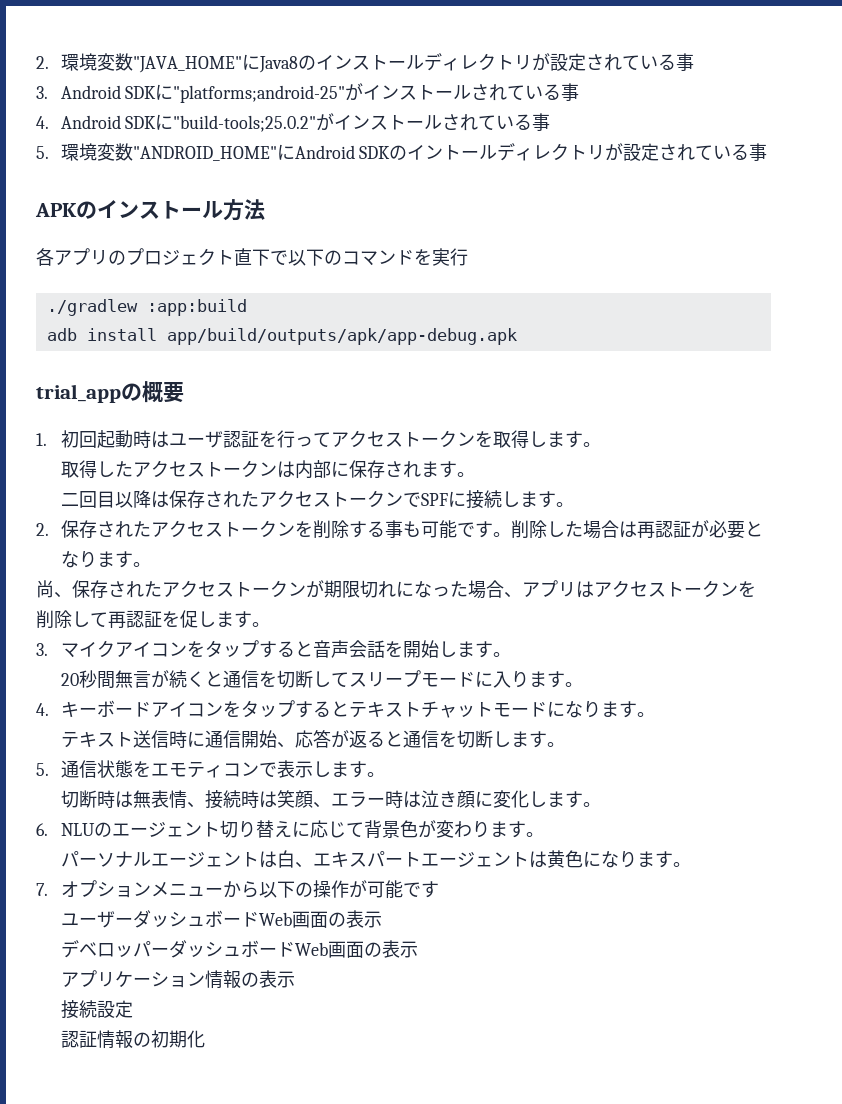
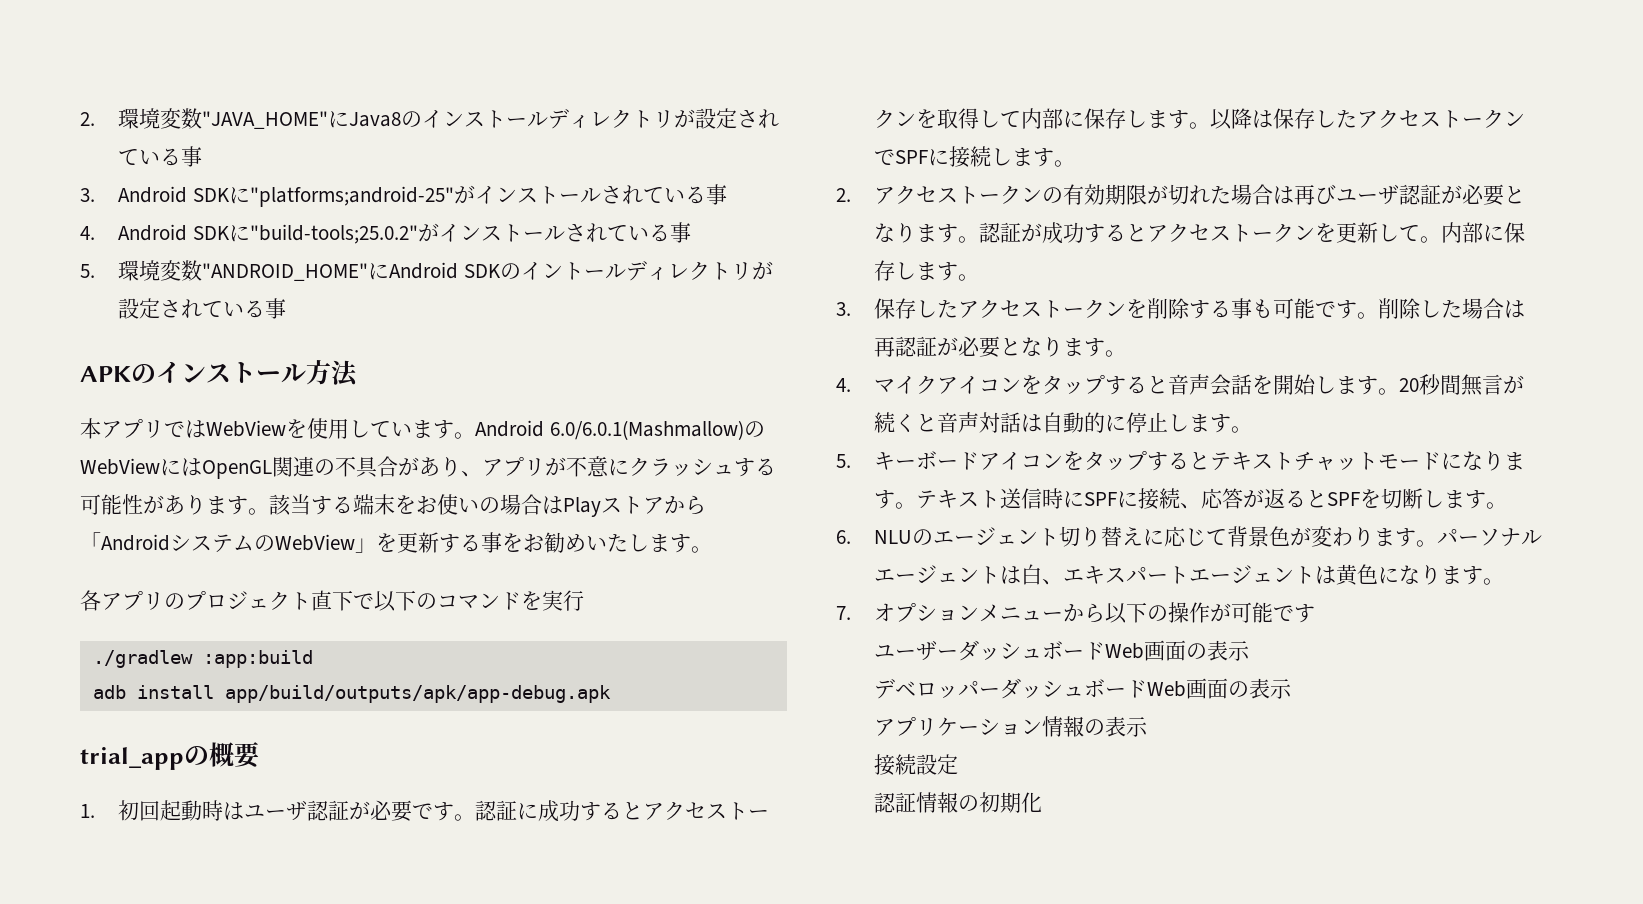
+ 本アプリではWebViewを使用しています。Android 6.0/6.0.1(Mashmallow)のWebViewにはOpenGL関連の不具合があり、アプリが不意にクラッシュする可能性があります。該当する端末をお使いの場合はPlayストアから「AndroidシステムのWebView」を更新する事をお勧めいたします。
- 1.初回起動時はユーザ認証を行ってアクセストークンを取得します。
- 取得したアクセストークンは内部に保存されます。
- 二回目以降は保存されたアクセストークンでSPFに接続します。
+ 1.初回起動時はユーザ認証が必要です。認証に成功するとアクセストークンを取得して内部に保存します。以降は保存したアクセストークンでSPFに接続します。
- 2.保存されたアクセストークンを削除する事も可能です。
+ 2.アクセストークンの有効期限が切れた場合は再びユーザ認証が必要となります。認証が成功するとアクセストークンを更新して。内部に保存します。
+ 3.保存したアクセストークンを削除する事も可能です。
- 尚、保存されたアクセストークンが期限切れになった場合、アプリはアクセストークンを削除して再認証を促します。
- 3.マイクアイコンをタップすると音声会話を開始します。
- 20秒間無言が続くと通信を切断してスリープモードに入ります。
- 4.キーボードアイコンをタップするとテキストチャットモードになります。
- テキスト送信時に通信開始、応答が返ると通信を切断します。
+ 4.マイクアイコンをタップすると音声会話を開始します。20秒間無言が続くと音声対話は自動的に停止します。
+ 5.キーボードアイコンをタップするとテキストチャットモードになります。テキスト送信時にSPFに接続、応答が返るとSPFを切断します。
- 5.通信状態をエモティコンで表示します。
- 切断時は無表情、接続時は笑顔、エラー時は泣き顔に変化します。
- 6. NLUのエージェント切り替えに応じて背景色が変わります。
- パーソナルエージェントは白、エキスパートエージェントは黄色になります。
+ 6. NLUのエージェント切り替えに応じて背景色が変わります。パーソナルエージェントは白、エキスパートエージェントは黄色になります。

